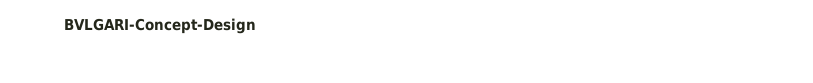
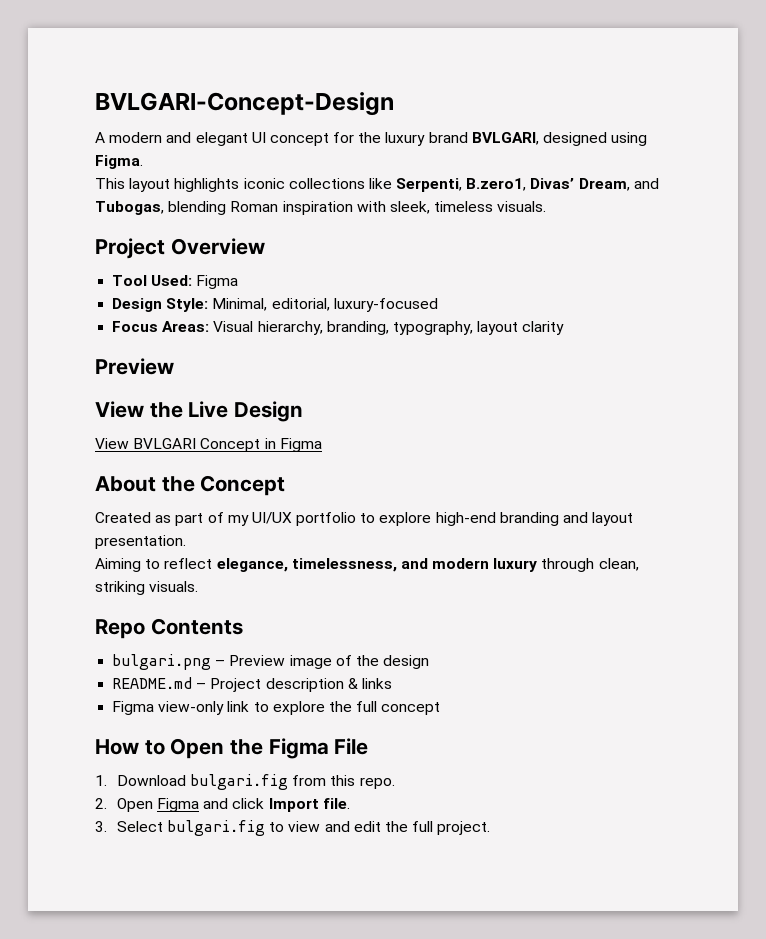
+ A modern and elegant UI concept for the luxury brand BVLGARI, designed using Figma.
+ This layout highlights iconic collections like Serpenti, B.zero1, Divas’ Dream, and Tubogas, blending Roman inspiration with sleek, timeless visuals.
+ Project Overview
+ Tool Used: Figma
+ Design Style: Minimal, editorial, luxury-focused
+ Focus Areas: Visual hierarchy, branding, typography, layout clarity
+ Preview
+ View the Live Design
+ View BVLGARI Concept in Figma
+ About the Concept
+ Created as part of my UI/UX portfolio to explore high-end branding and layout presentation.
+ Aiming to reflect elegance, timelessness, and modern luxury through clean, striking visuals.
+ Repo Contents
+ bulgari.png – Preview image of the design
+ README.md – Project description & links
+ Figma view-only link to explore the full concept
+ How to Open the Figma File
+ 1. Download bulgari.fig from this repo.
+ 2. Open Figma and click Import file.
+ 3. Select bulgari.fig to view and edit the full project.

